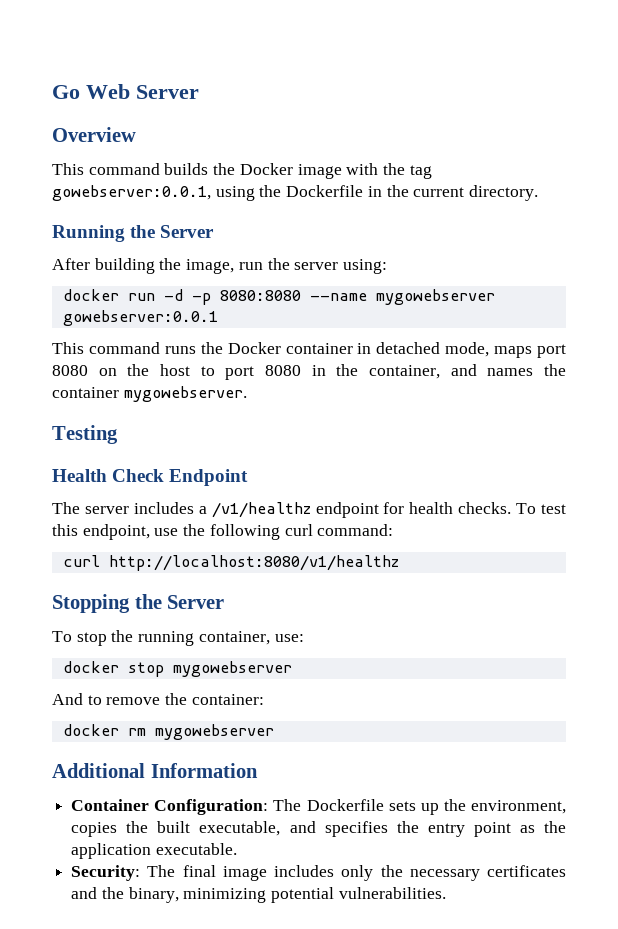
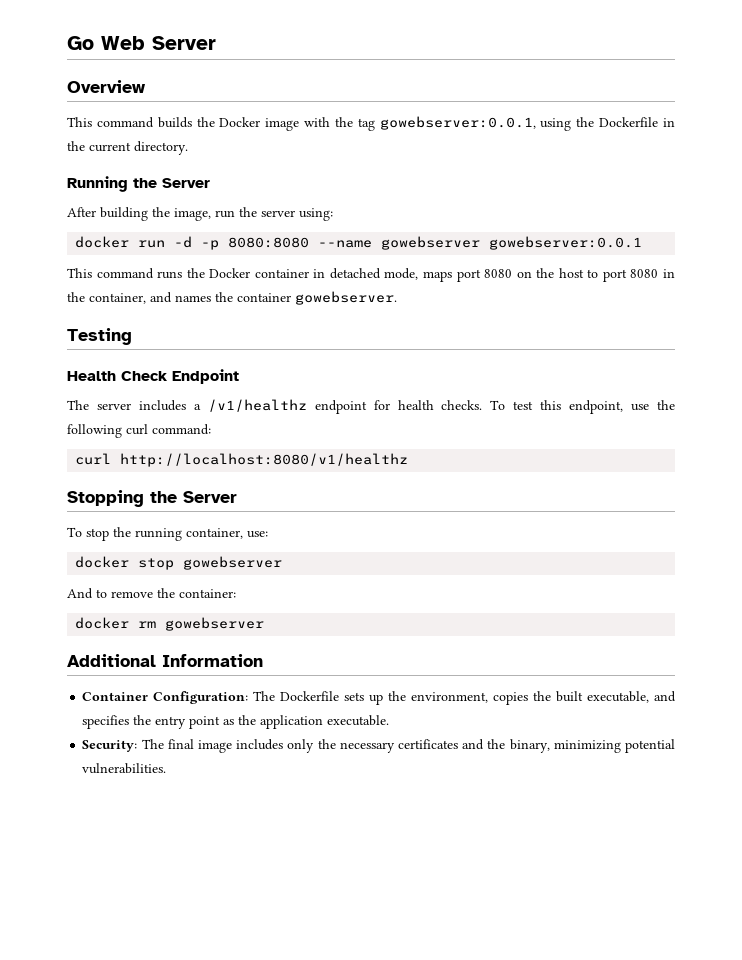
- docker run -d -p 8080:8080 --name mygowebserver gowebserver:0.0.1
+ docker run -d -p 8080:8080 --name gowebserver gowebserver:0.0.1
- This command runs the Docker container in detached mode, maps port 8080 on the host to port 8080 in the container, and names the container mygowebserver.
+ This command runs the Docker container in detached mode, maps port 8080 on the host to port 8080 in the container, and names the container gowebserver.
- docker stop mygowebserver
+ docker stop gowebserver
- docker rm mygowebserver
+ docker rm gowebserver

